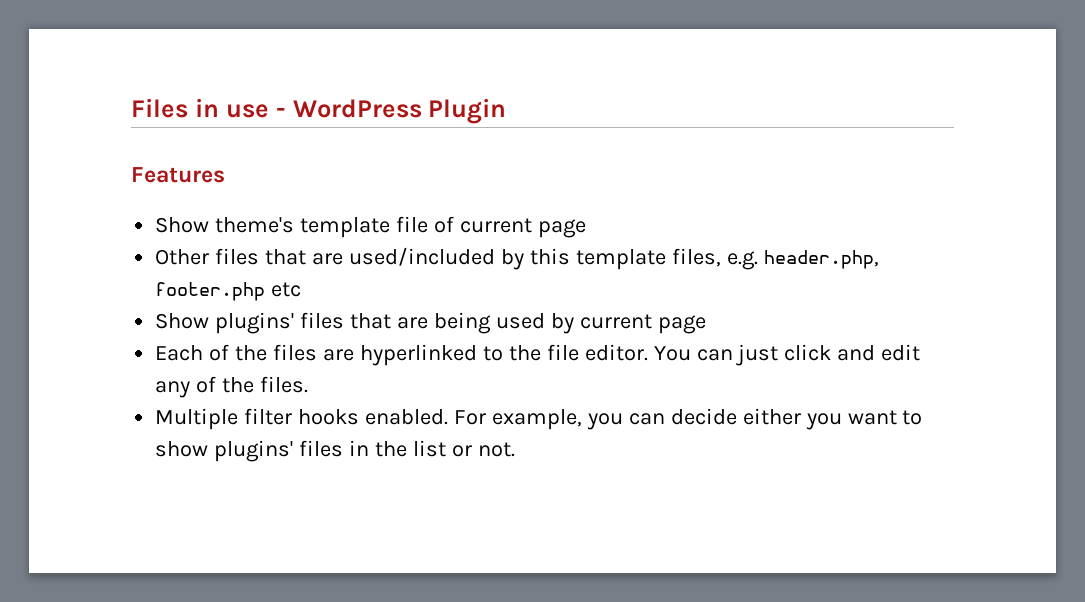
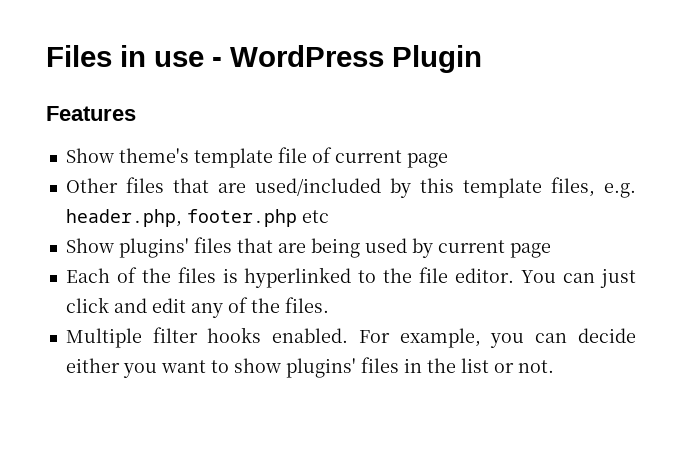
- Each of the files are hyperlinked to the file editor.
+ Each of the files is hyperlinked to the file editor.

